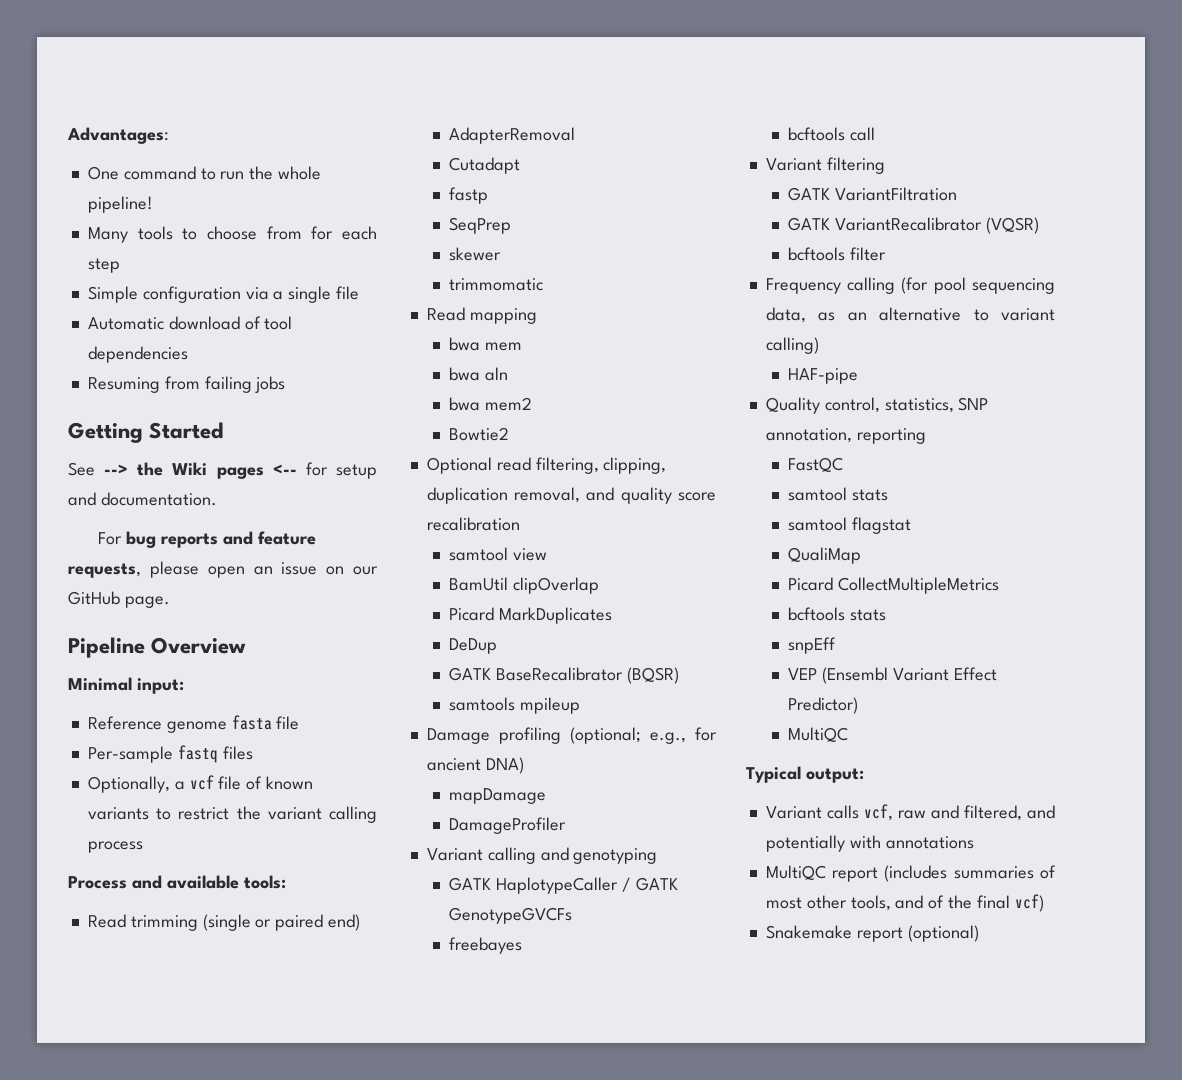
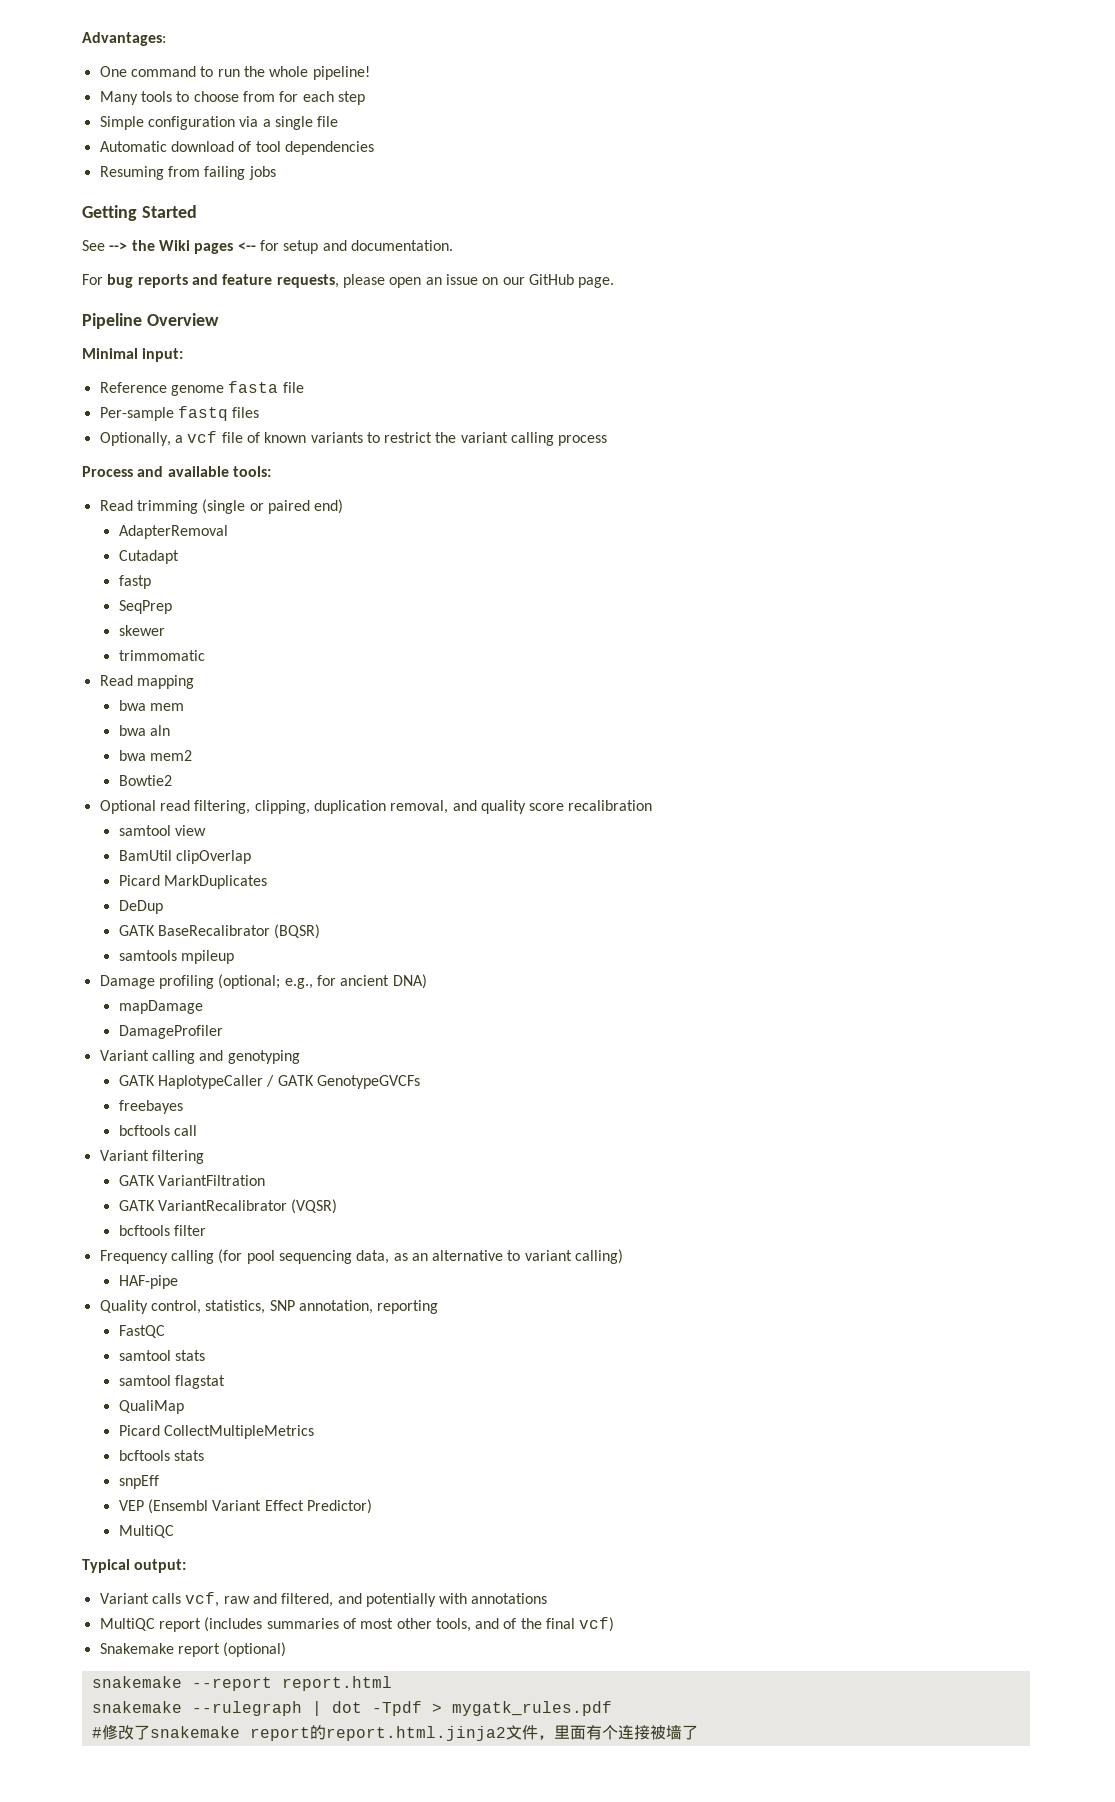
+ snakemake --report report.html
+ snakemake --rulegraph | dot -Tpdf > mygatk_rules.pdf
+ #修改了snakemake report的report.html.jinja2文件，里面有个连接被墙了

